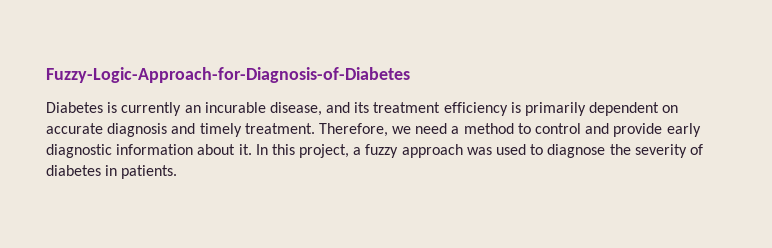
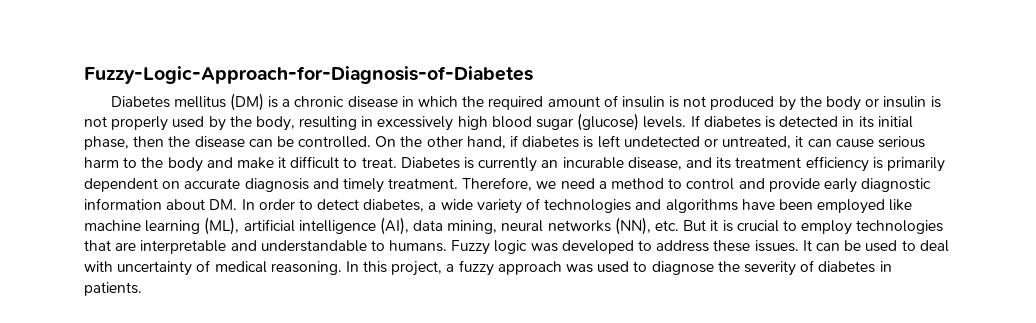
- Diabetes is currently an incurable disease, and its treatment efficiency is primarily dependent on accurate diagnosis and timely treatment.
+ Diabetes mellitus (DM) is a chronic disease in which the required amount of insulin is not produced by the body or insulin is not properly used by the body, resulting in excessively high blood sugar (glucose) levels. If diabetes is detected in its initial phase, then the disease can be controlled. On the other hand, if diabetes is left undetected or untreated, it can cause serious harm to the body and make it difficult to treat. Diabetes is currently an incurable disease, and its treatment efficiency is primarily dependent on accurate diagnosis and timely treatment.
- Therefore, we need a method to control and provide early diagnostic information about it.
+ Therefore, we need a method to control and provide early diagnostic information about DM. In order to detect diabetes, a wide variety of technologies and algorithms have been employed like machine learning (ML), artificial intelligence (AI), data mining, neural networks (NN), etc. But it is crucial to employ technologies that are interpretable and understandable to humans. Fuzzy logic was developed to address these issues. It can be used to deal with uncertainty of medical reasoning.

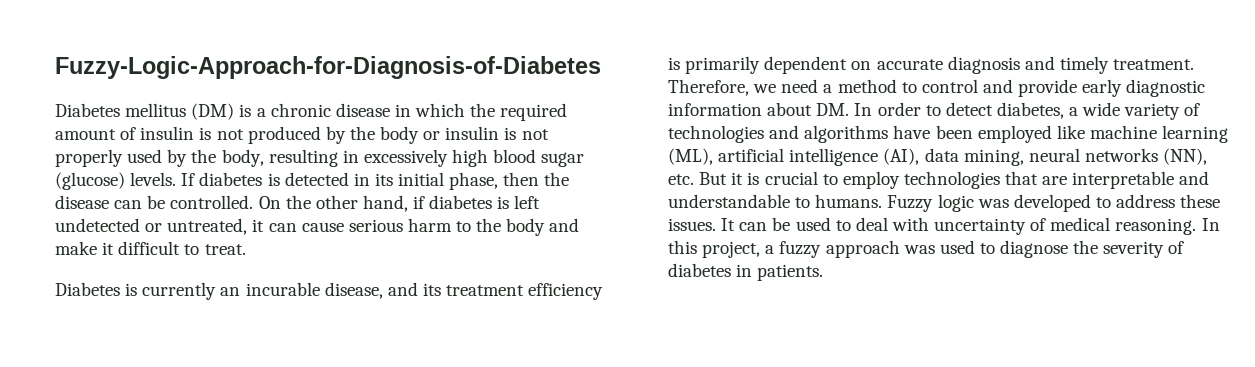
- On the other hand, if diabetes is left undetected or untreated, it can cause serious harm to the body and make it difficult to treat. Diabetes is currently an incurable disease, and its treatment efficiency is primarily dependent on accurate diagnosis and timely treatment.
+ On the other hand, if diabetes is left undetected or untreated, it can cause serious harm to the body and make it difficult to treat.
+ Diabetes is currently an incurable disease, and its treatment efficiency is primarily dependent on accurate diagnosis and timely treatment.

